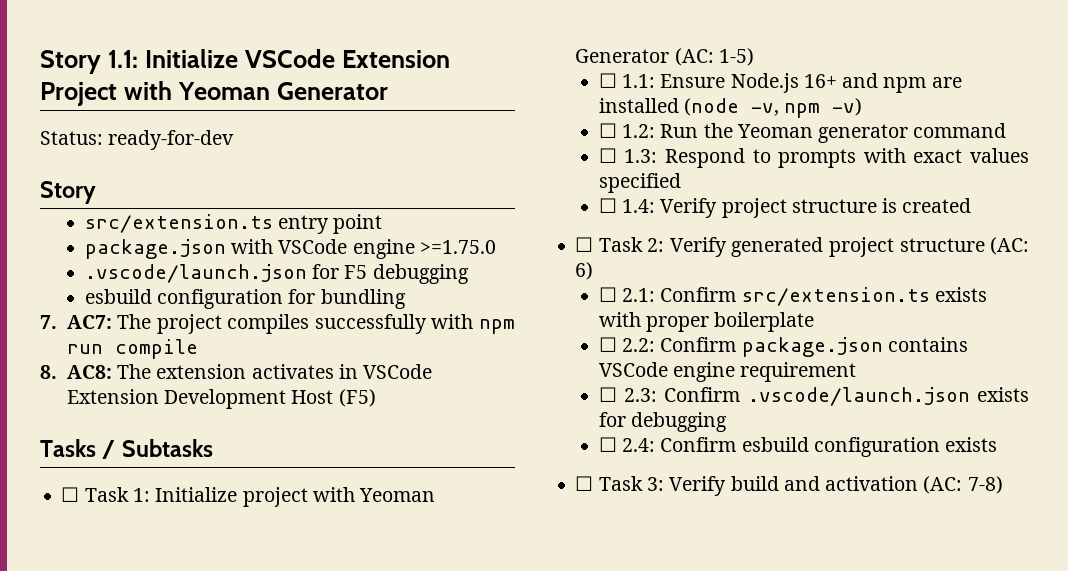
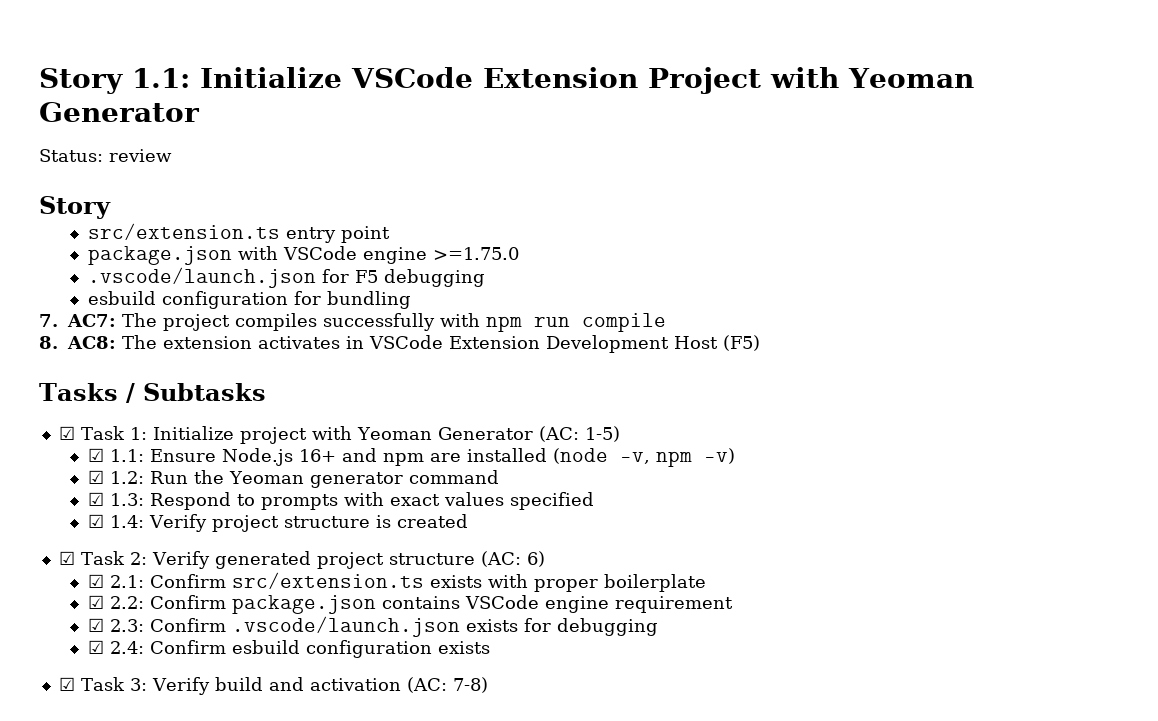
- Status: ready-for-dev
+ Status: review
- ☐ Task 1: Initialize project with Yeoman Generator (AC: 1-5)
+ ☑ Task 1: Initialize project with Yeoman Generator (AC: 1-5)
- ☐ 1.1: Ensure Node.js 16+ and npm are installed (node -v, npm -v)
+ ☑ 1.1: Ensure Node.js 16+ and npm are installed (node -v, npm -v)
- ☐ 1.2: Run the Yeoman generator command
+ ☑ 1.2: Run the Yeoman generator command
- ☐ 1.3: Respond to prompts with exact values specified
+ ☑ 1.3: Respond to prompts with exact values specified
- ☐ 1.4: Verify project structure is created
+ ☑ 1.4: Verify project structure is created
- ☐ Task 2: Verify generated project structure (AC: 6)
+ ☑ Task 2: Verify generated project structure (AC: 6)
- ☐ 2.1: Confirm src/extension.ts exists with proper boilerplate
+ ☑ 2.1: Confirm src/extension.ts exists with proper boilerplate
- ☐ 2.2: Confirm package.json contains VSCode engine requirement
+ ☑ 2.2: Confirm package.json contains VSCode engine requirement
- ☐ 2.3: Confirm .vscode/launch.json exists for debugging
+ ☑ 2.3: Confirm .vscode/launch.json exists for debugging
- ☐ 2.4: Confirm esbuild configuration exists
+ ☑ 2.4: Confirm esbuild configuration exists
- ☐ Task 3: Verify build and activation (AC: 7-8)
+ ☑ Task 3: Verify build and activation (AC: 7-8)

